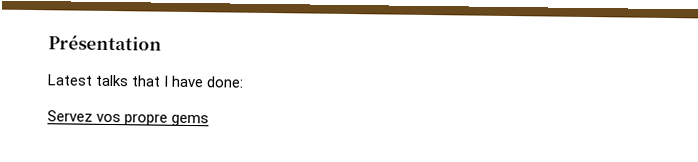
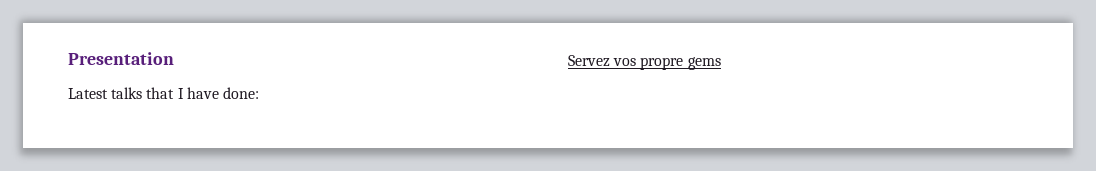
- Présentation
+ Presentation

